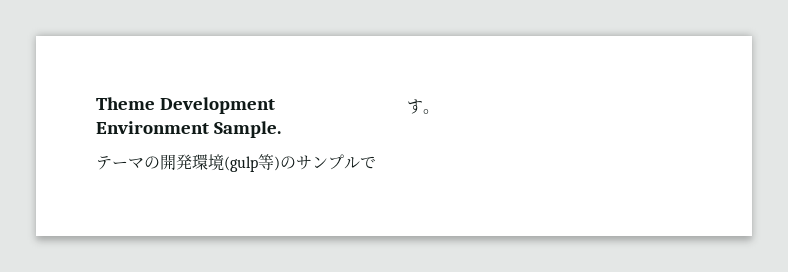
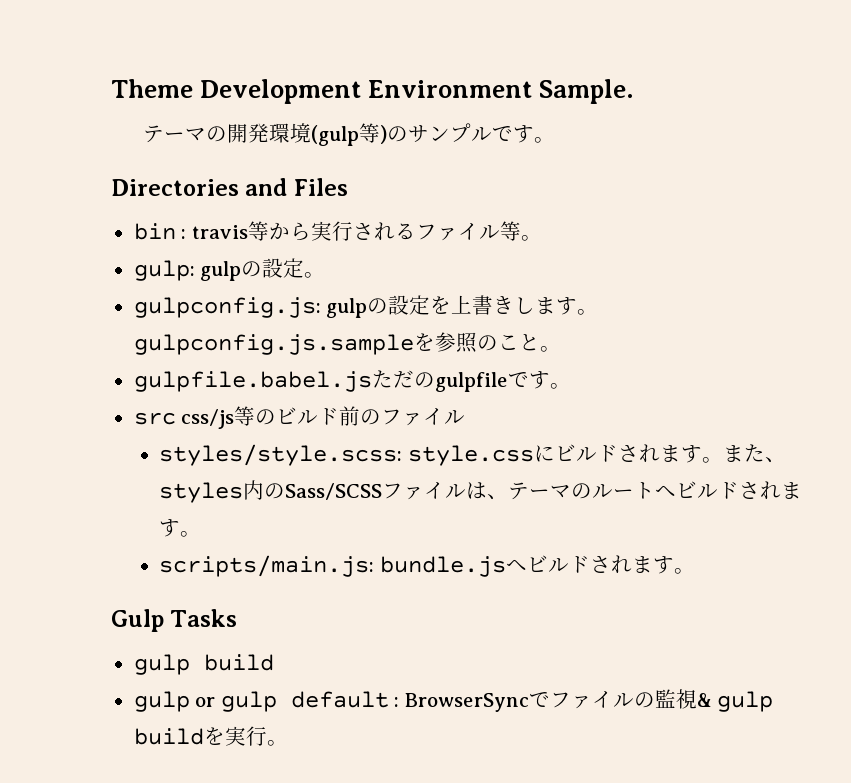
+ Directories and Files
+ bin : travis等から実行されるファイル等。
+ gulp: gulpの設定。
+ gulpconfig.js: gulpの設定を上書きします。gulpconfig.js.sampleを参照のこと。
+ gulpfile.babel.jsただのgulpfileです。
+ src css/js等のビルド前のファイル
+ styles/style.scss: style.cssにビルドされます。また、styles内のSass/SCSSファイルは、テーマのルートへビルドされます。
+ scripts/main.js: bundle.jsへビルドされます。
+ Gulp Tasks
+ gulp build
+ gulp or gulp default : BrowserSyncでファイルの監視& gulp buildを実行。

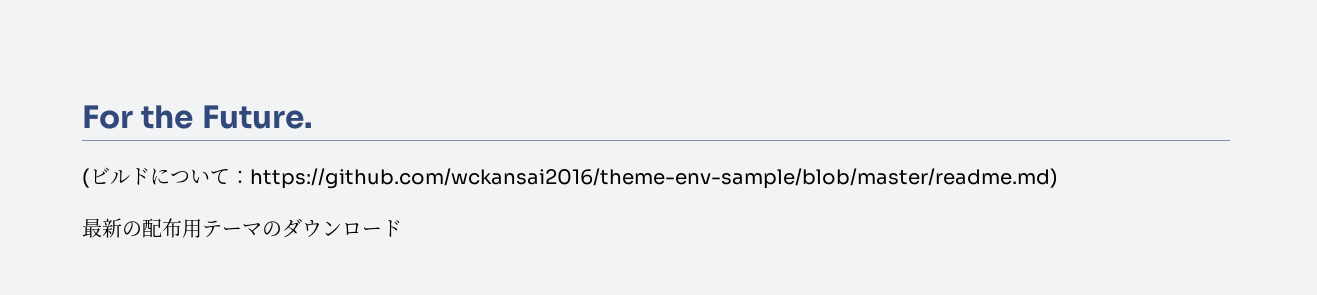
- Theme Development Environment Sample.
- テーマの開発環境(gulp等)のサンプルです。
- Directories and Files
- bin : travis等から実行されるファイル等。
- gulp: gulpの設定。
- gulpconfig.js: gulpの設定を上書きします。gulpconfig.js.sampleを参照のこと。
- gulpfile.babel.jsただのgulpfileです。
- src css/js等のビルド前のファイル
- styles/style.scss: style.cssにビルドされます。また、styles内のSass/SCSSファイルは、テーマのルートへビルドされます。
- scripts/main.js: bundle.jsへビルドされます。
- Gulp Tasks
- gulp build
- gulp or gulp default : BrowserSyncでファイルの監視& gulp buildを実行。
+ For the Future.
+ (ビルドについて：https://github.com/wckansai2016/theme-env-sample/blob/master/readme.md)
+ 最新の配布用テーマのダウンロード

